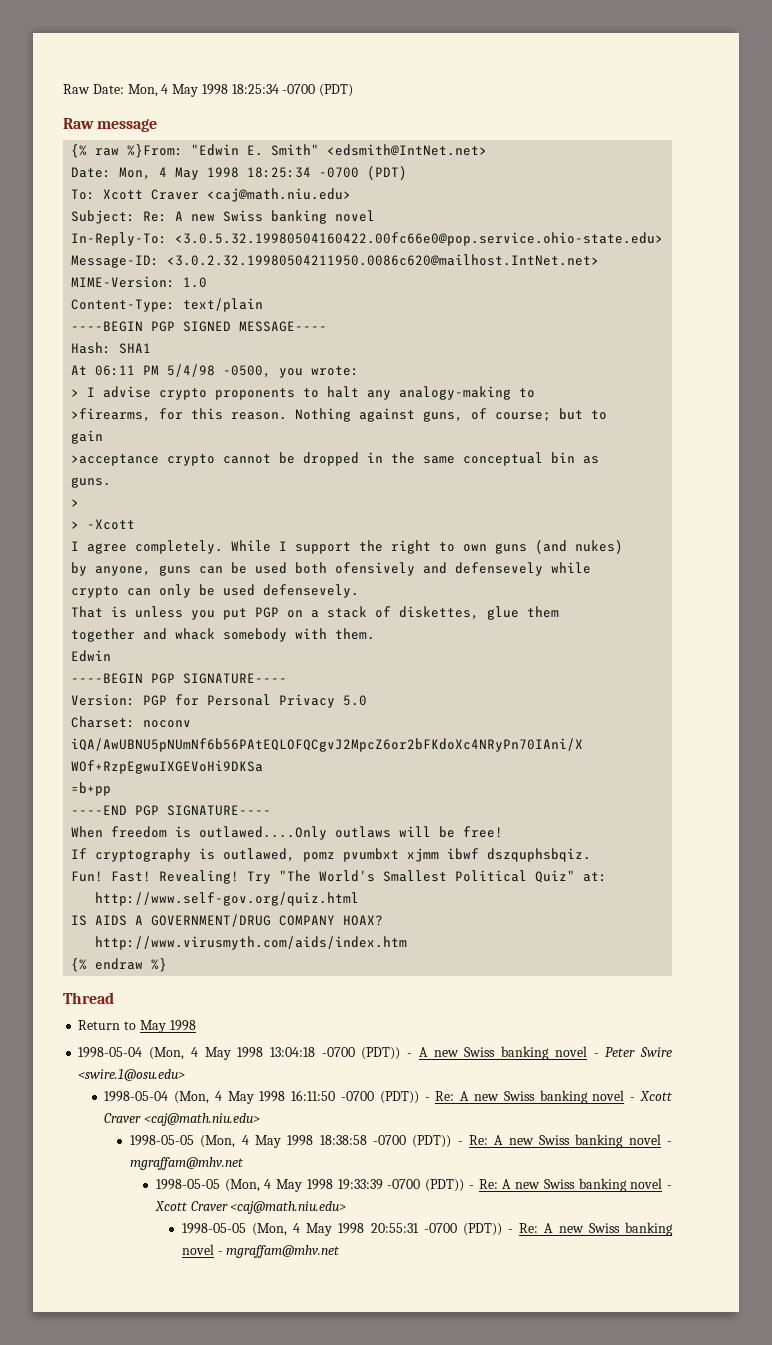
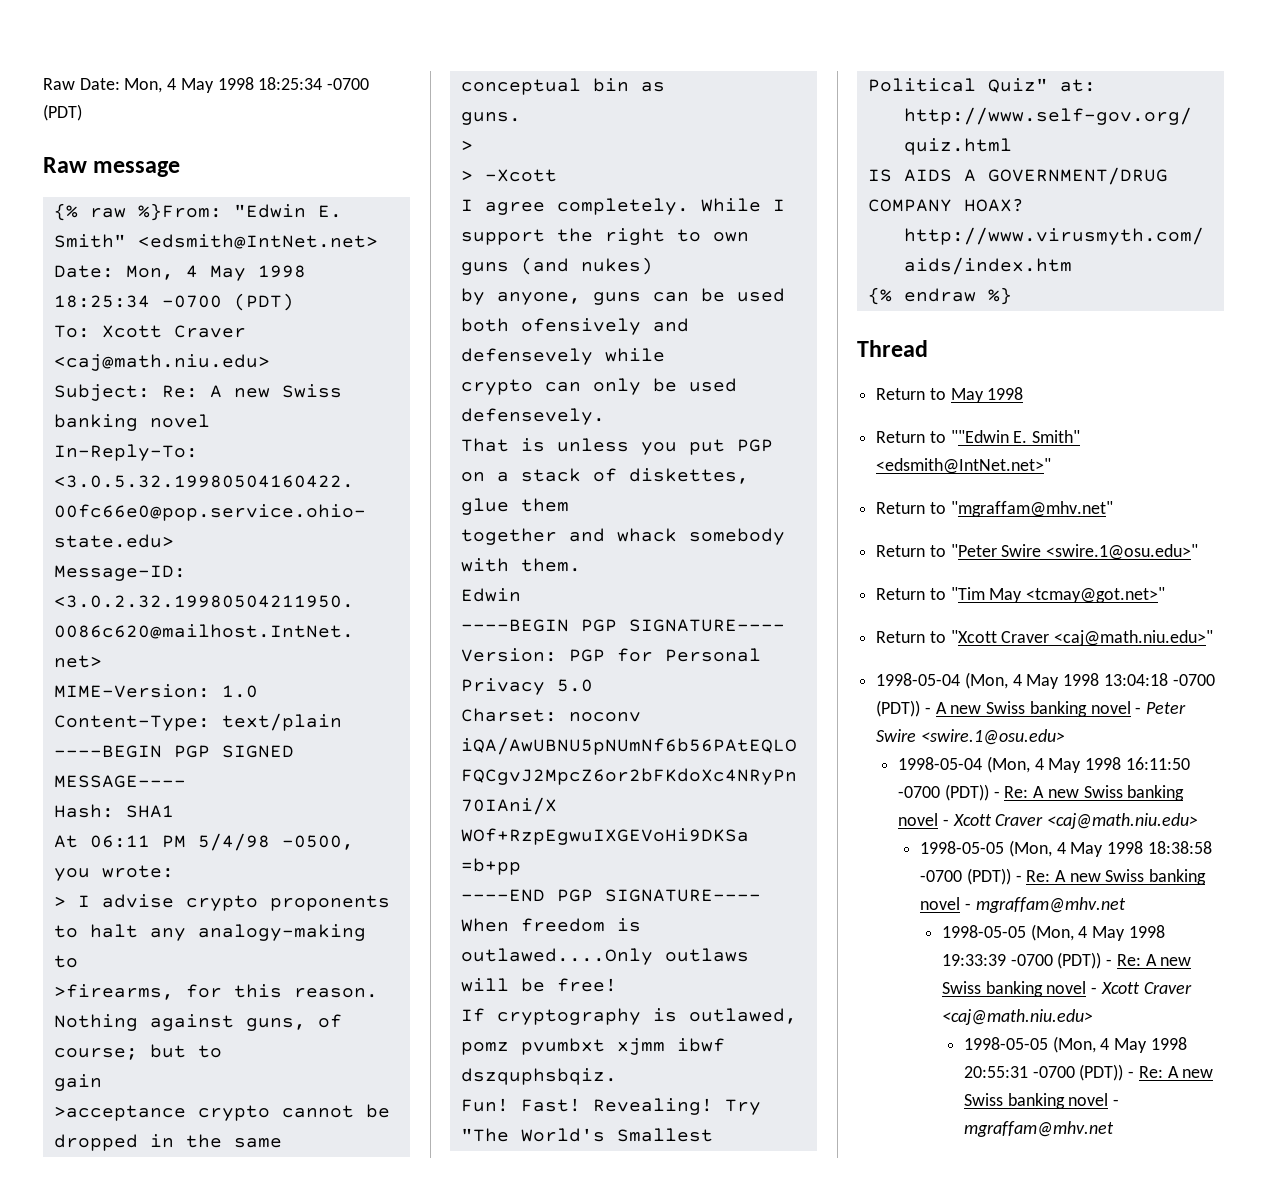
+ Return to ""Edwin E. Smith" <edsmith@IntNet.net>"
+ Return to "mgraffam@mhv.net"
+ Return to "Peter Swire <swire.1@osu.edu>"
+ Return to "Tim May <tcmay@got.net>"
+ Return to "Xcott Craver <caj@math.niu.edu>"

